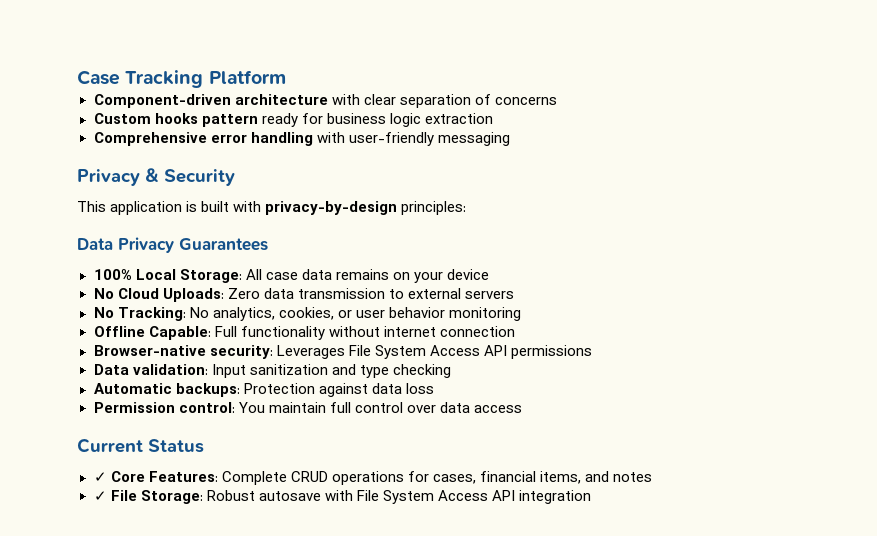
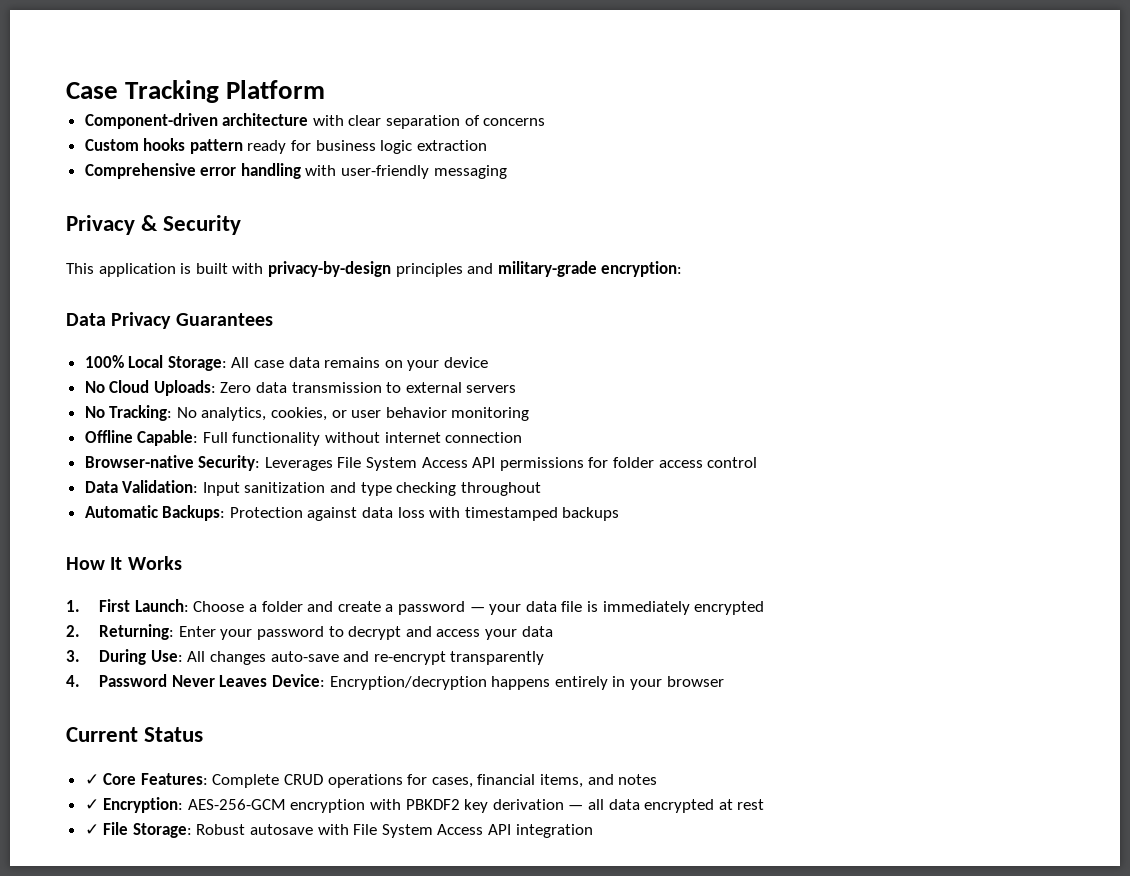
- This application is built with privacy-by-design principles:
+ This application is built with privacy-by-design principles and military-grade encryption:
- Browser-native security: Leverages File System Access API permissions
- Data validation: Input sanitization and type checking
+ Browser-native Security: Leverages File System Access API permissions for folder access control
+ Data Validation: Input sanitization and type checking throughout
- Automatic backups: Protection against data loss
- Permission control: You maintain full control over data access
+ Automatic Backups: Protection against data loss with timestamped backups
+ How It Works
+ 1. First Launch: Choose a folder and create a password — your data file is immediately encrypted
+ 2. Returning: Enter your password to decrypt and access your data
+ 3. During Use: All changes auto-save and re-encrypt transparently
+ 4. Password Never Leaves Device: Encryption/decryption happens entirely in your browser
+ ✓ Encryption: AES-256-GCM encryption with PBKDF2 key derivation — all data encrypted at rest

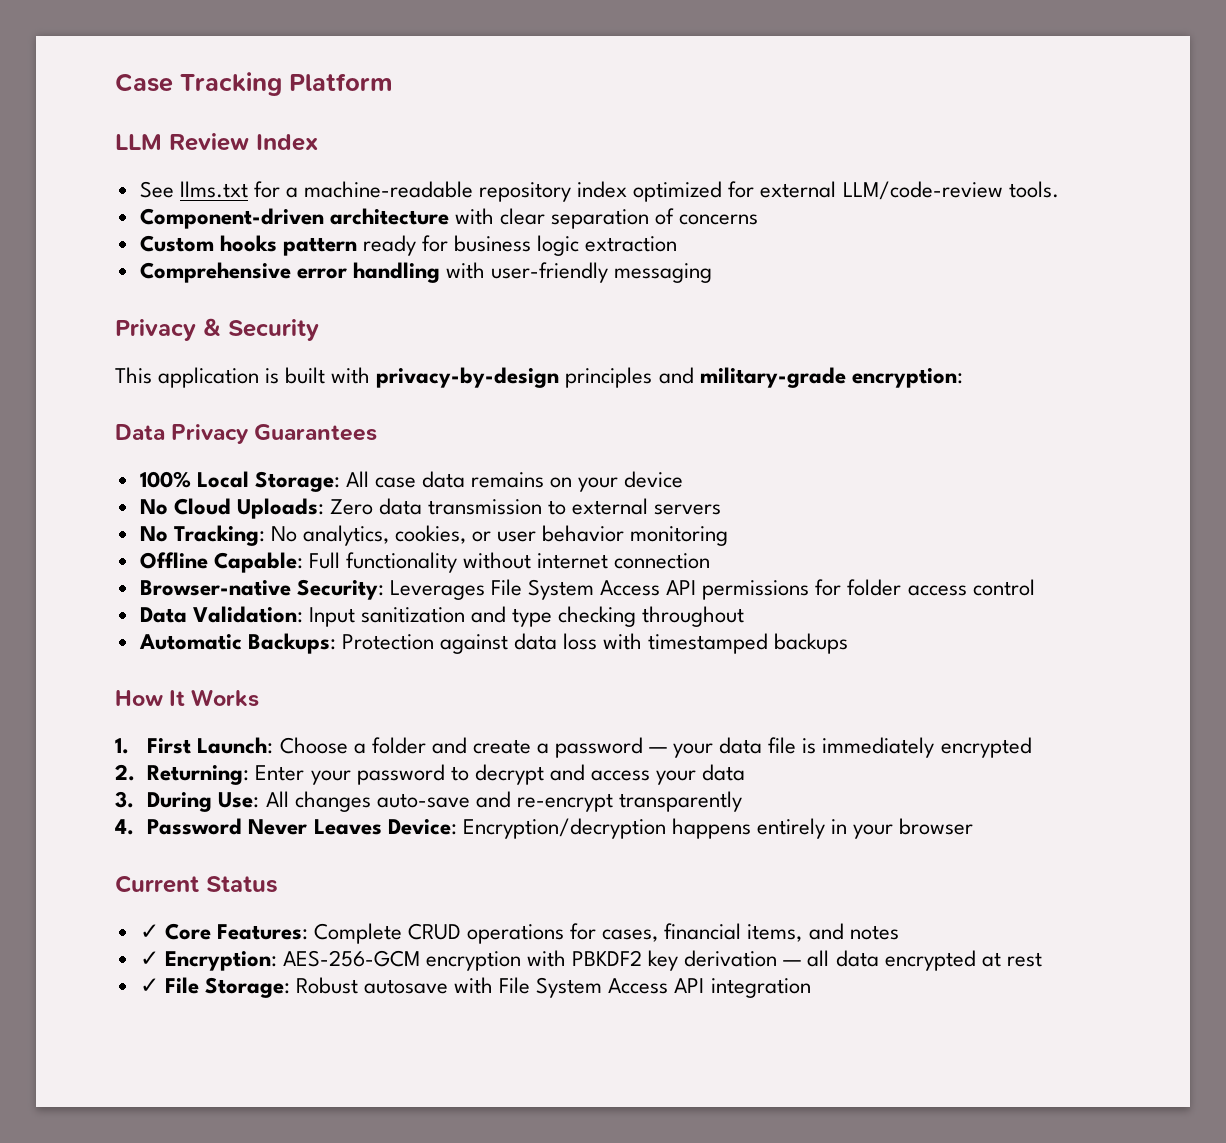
+ LLM Review Index
+ See llms.txt for a machine-readable repository index optimized for external LLM/code-review tools.

